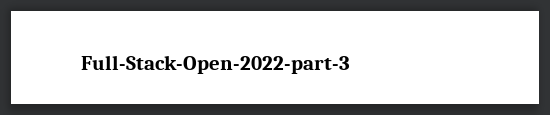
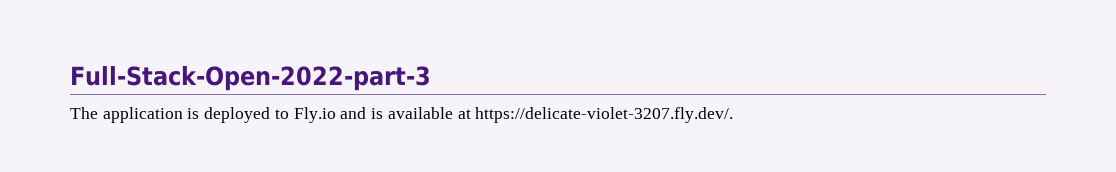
+ The application is deployed to Fly.io and is available at https://delicate-violet-3207.fly.dev/.

